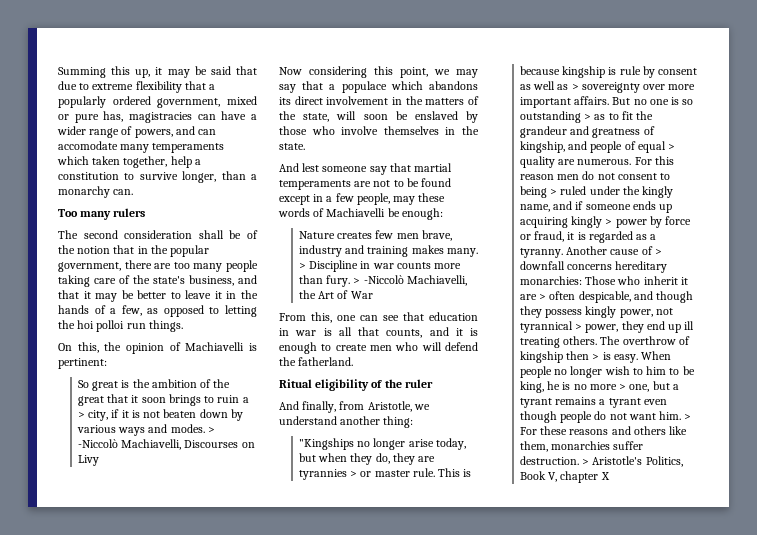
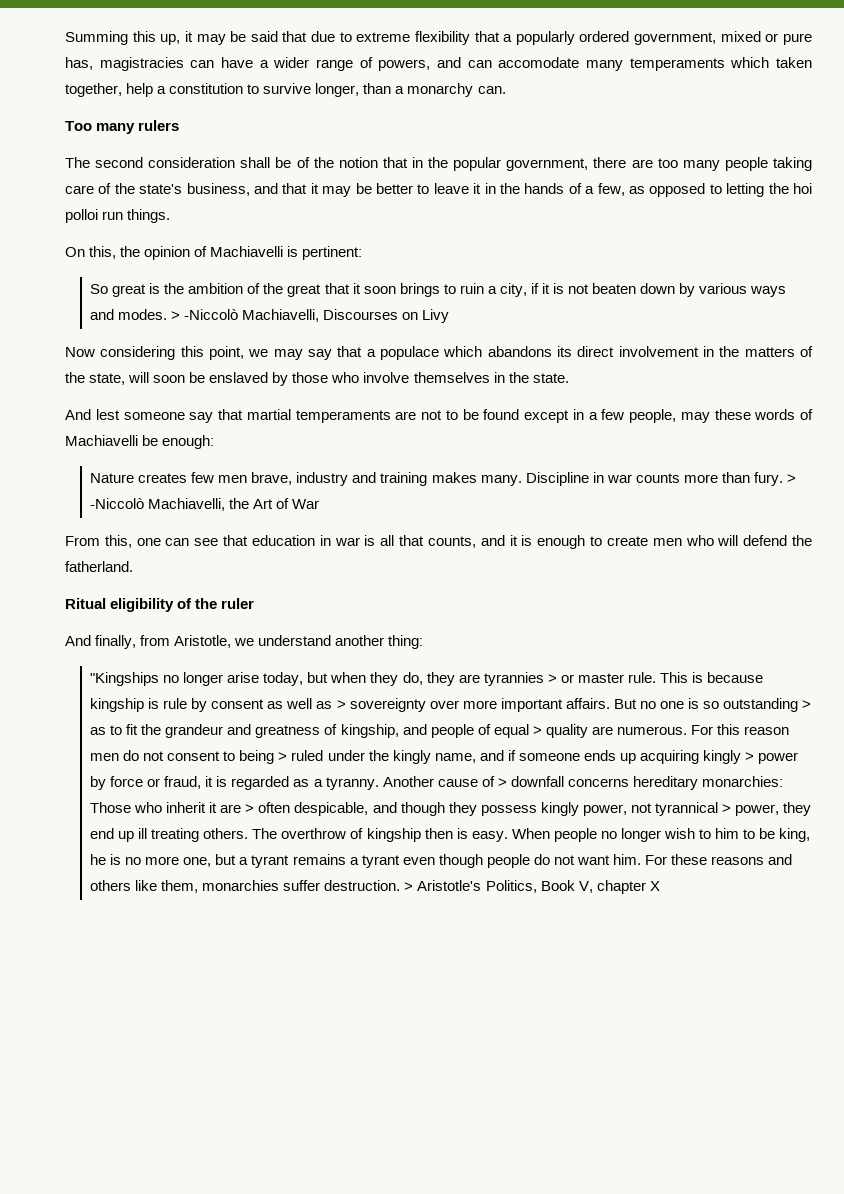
- So great is the ambition of the great that it soon brings to ruin a > city, if it is not beaten down by various ways and modes.
+ So great is the ambition of the great that it soon brings to ruin a city, if it is not beaten down by various ways and modes.
- > Discipline in war counts more than fury.
+ Discipline in war counts more than fury.
- The overthrow of kingship then > is easy.
+ The overthrow of kingship then is easy.
- When people no longer wish to him to be king, he is no more > one, but a tyrant remains a tyrant even though people do not want him.
+ When people no longer wish to him to be king, he is no more one, but a tyrant remains a tyrant even though people do not want him.
- > For these reasons and others like them, monarchies suffer destruction.
+ For these reasons and others like them, monarchies suffer destruction.

